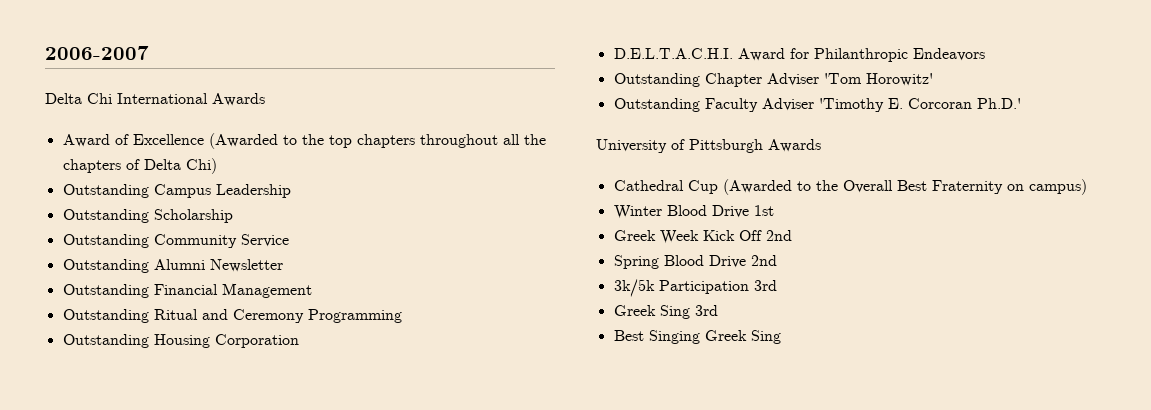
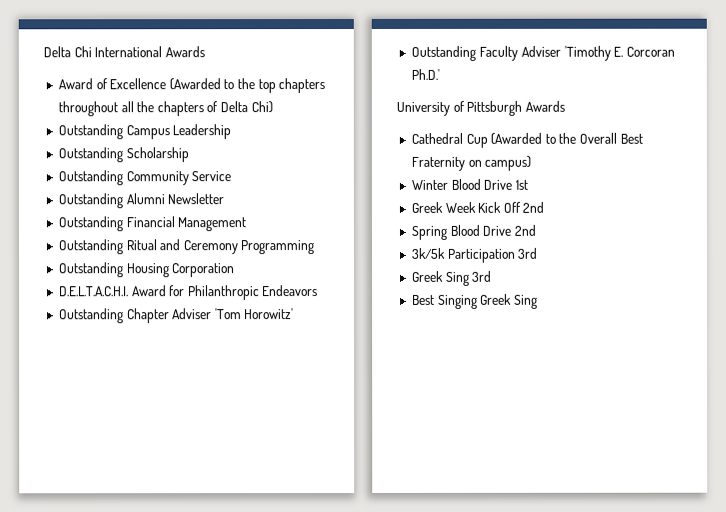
- 2006-2007

